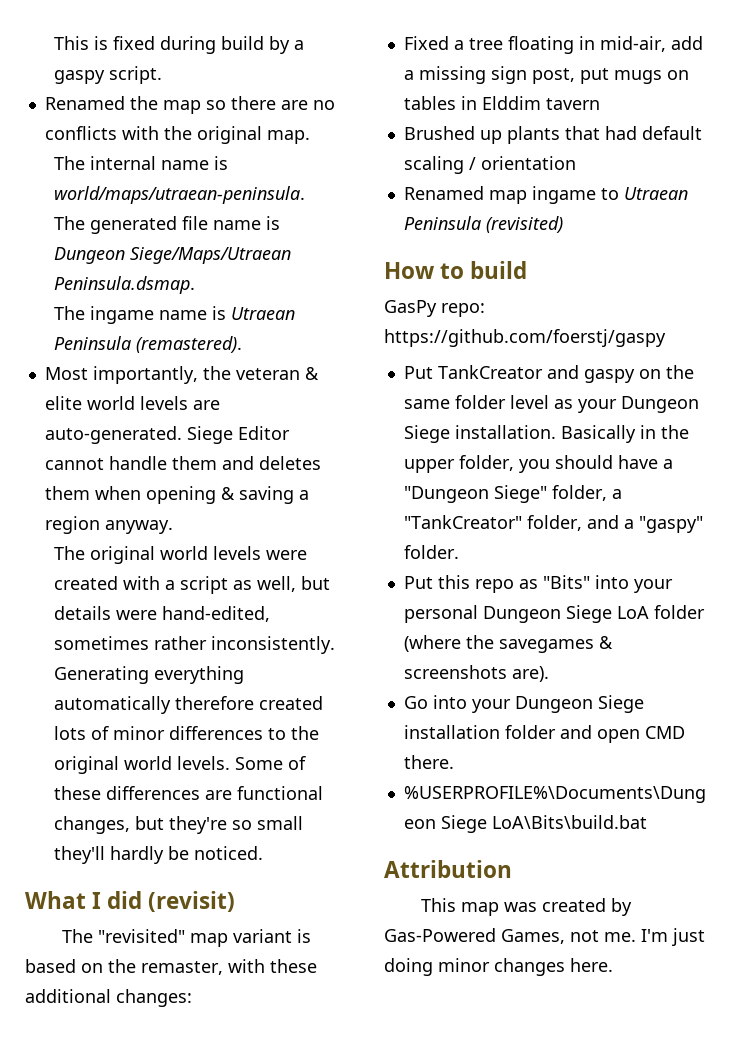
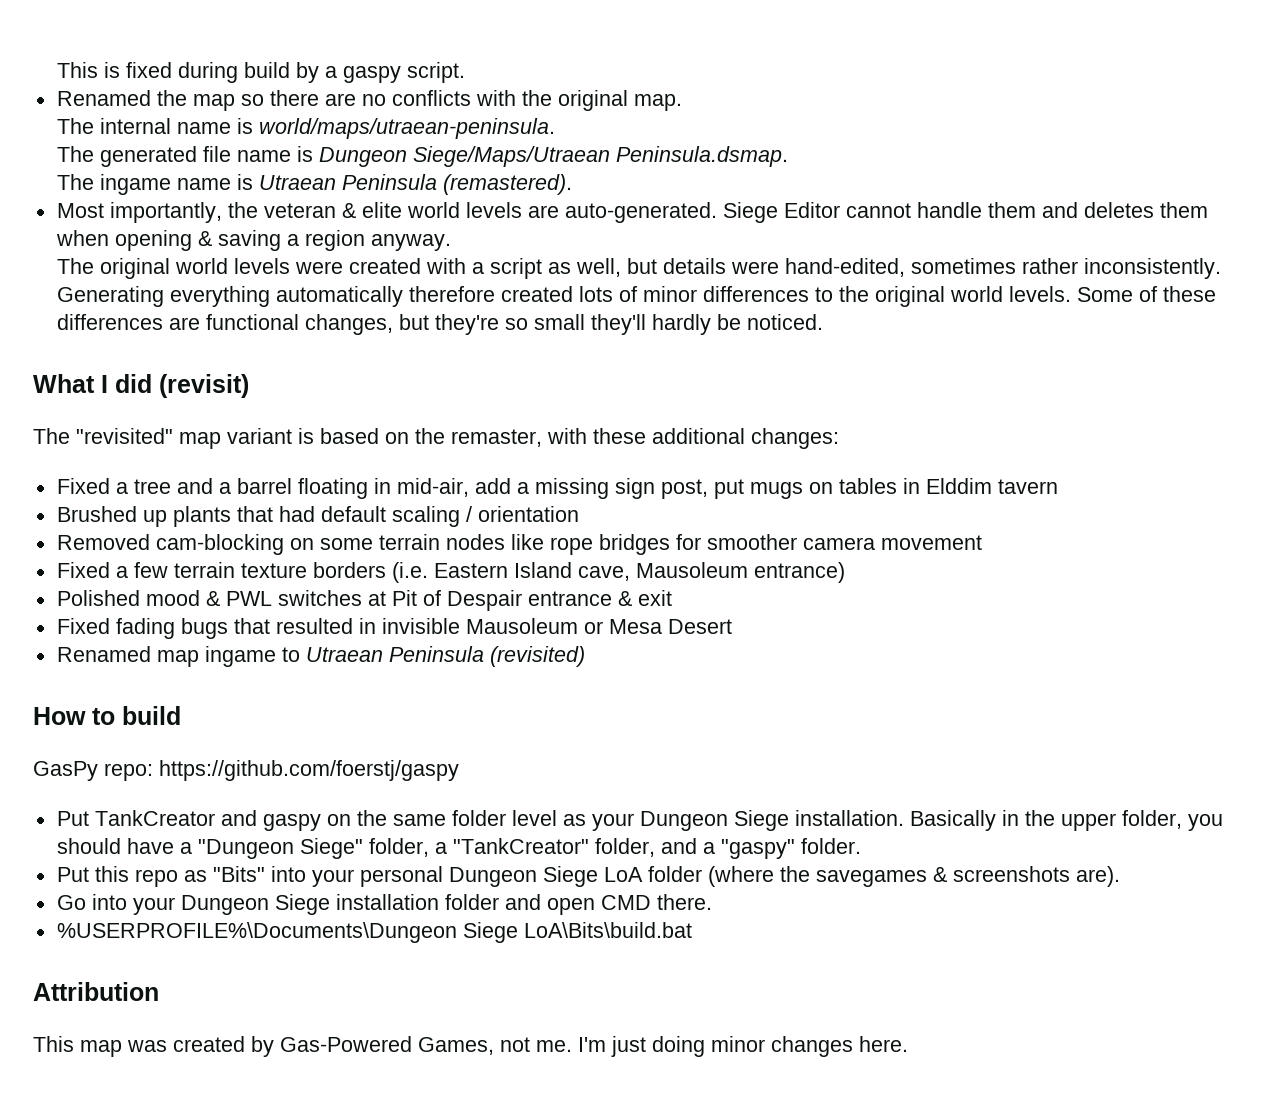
- Fixed a tree floating in mid-air, add a missing sign post, put mugs on tables in Elddim tavern
+ Fixed a tree and a barrel floating in mid-air, add a missing sign post, put mugs on tables in Elddim tavern
+ Removed cam-blocking on some terrain nodes like rope bridges for smoother camera movement
+ Fixed a few terrain texture borders (i.e. Eastern Island cave, Mausoleum entrance)
+ Polished mood & PWL switches at Pit of Despair entrance & exit
+ Fixed fading bugs that resulted in invisible Mausoleum or Mesa Desert

